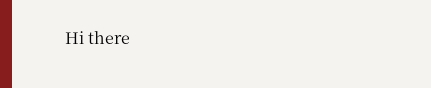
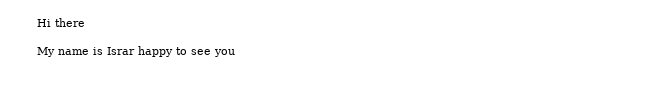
+ My name is Israr happy to see you

